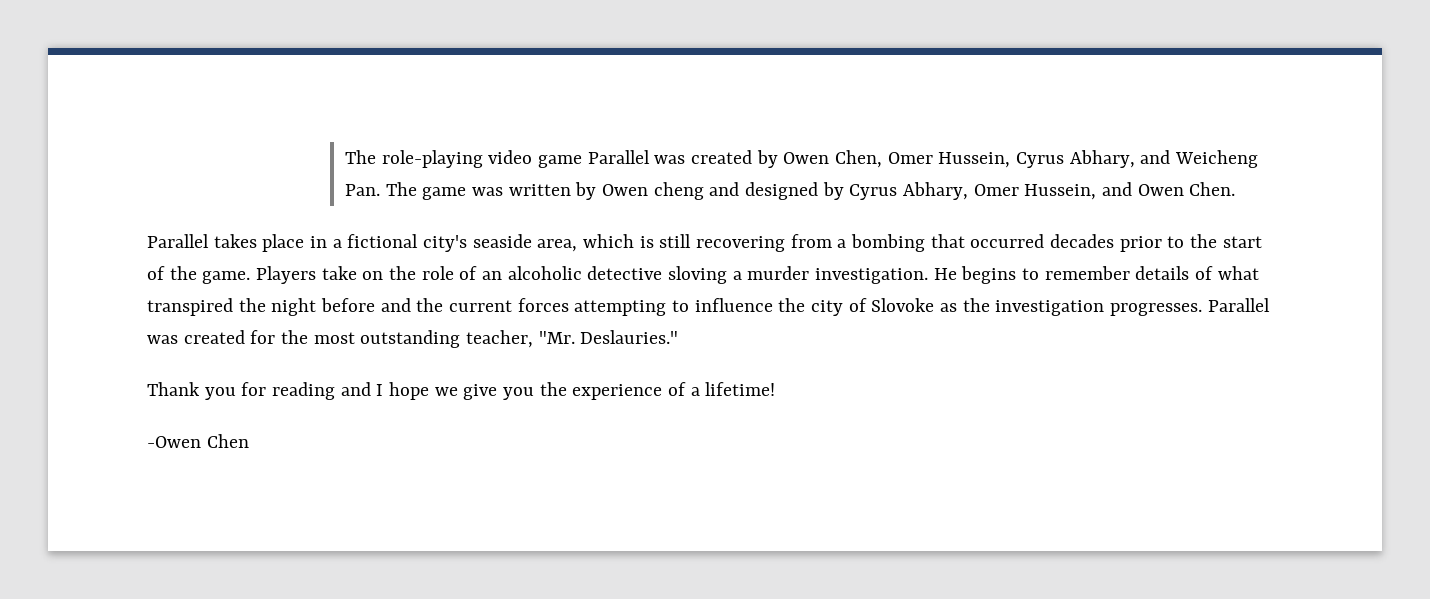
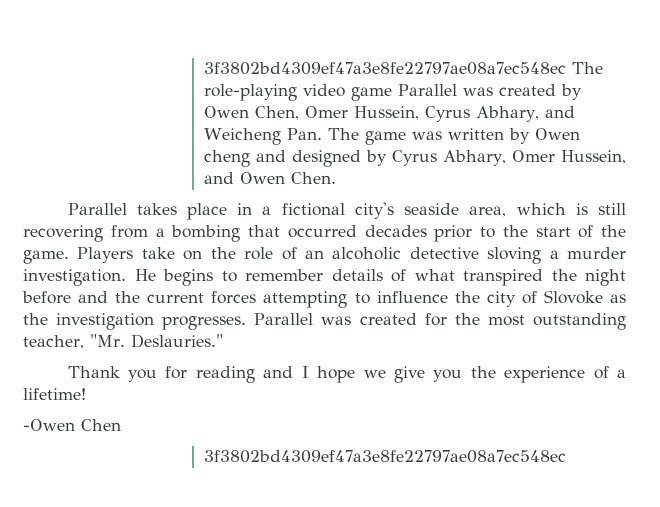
- The role-playing video game Parallel was created by Owen Chen, Omer Hussein, Cyrus Abhary, and Weicheng Pan. The game was written by Owen cheng and designed by Cyrus Abhary, Omer Hussein, and Owen Chen.
+ 3f3802bd4309ef47a3e8fe22797ae08a7ec548ec The role-playing video game Parallel was created by Owen Chen, Omer Hussein, Cyrus Abhary, and Weicheng Pan. The game was written by Owen cheng and designed by Cyrus Abhary, Omer Hussein, and Owen Chen.
  -Owen Chen
+ 3f3802bd4309ef47a3e8fe22797ae08a7ec548ec

